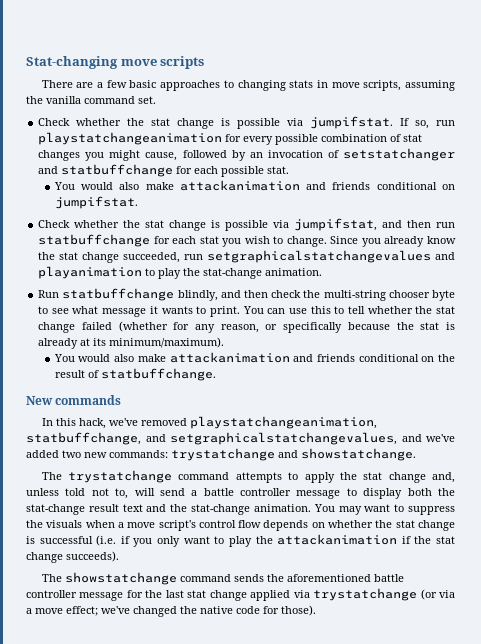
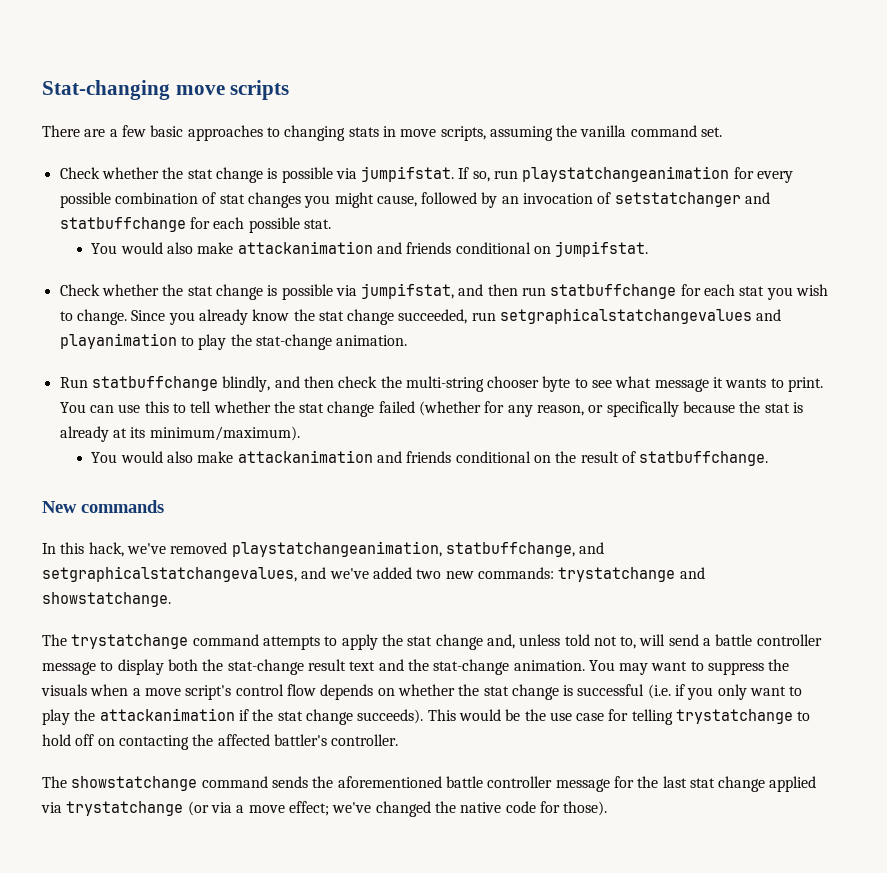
+ This would be the use case for telling trystatchange to hold off on contacting the affected battler's controller.

